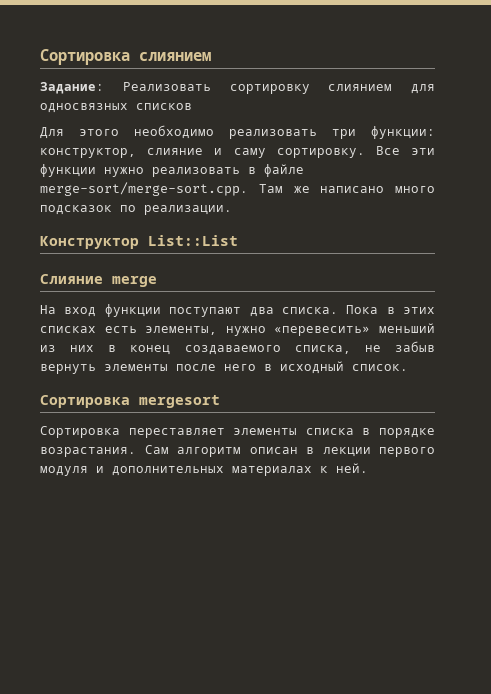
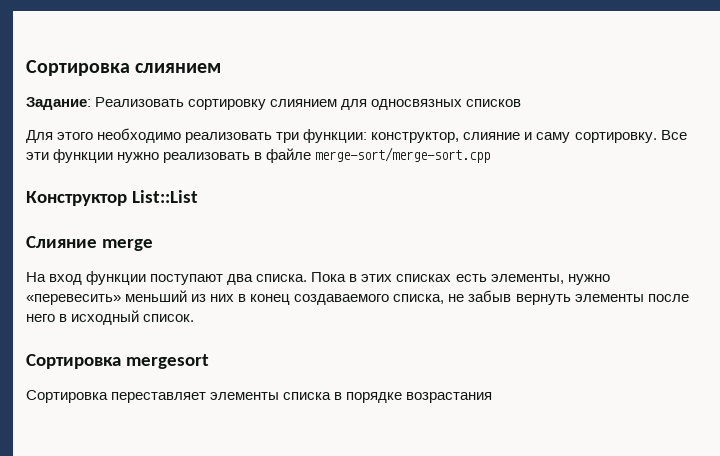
- Все эти функции нужно реализовать в файле merge-sort/merge-sort.cpp. Там же написано много подсказок по реализации.
+ Все эти функции нужно реализовать в файле merge-sort/merge-sort.cpp
- Сортировка переставляет элементы списка в порядке возрастания. Сам алгоритм описан в лекции первого модуля и дополнительных материалах к ней.
+ Сортировка переставляет элементы списка в порядке возрастания

